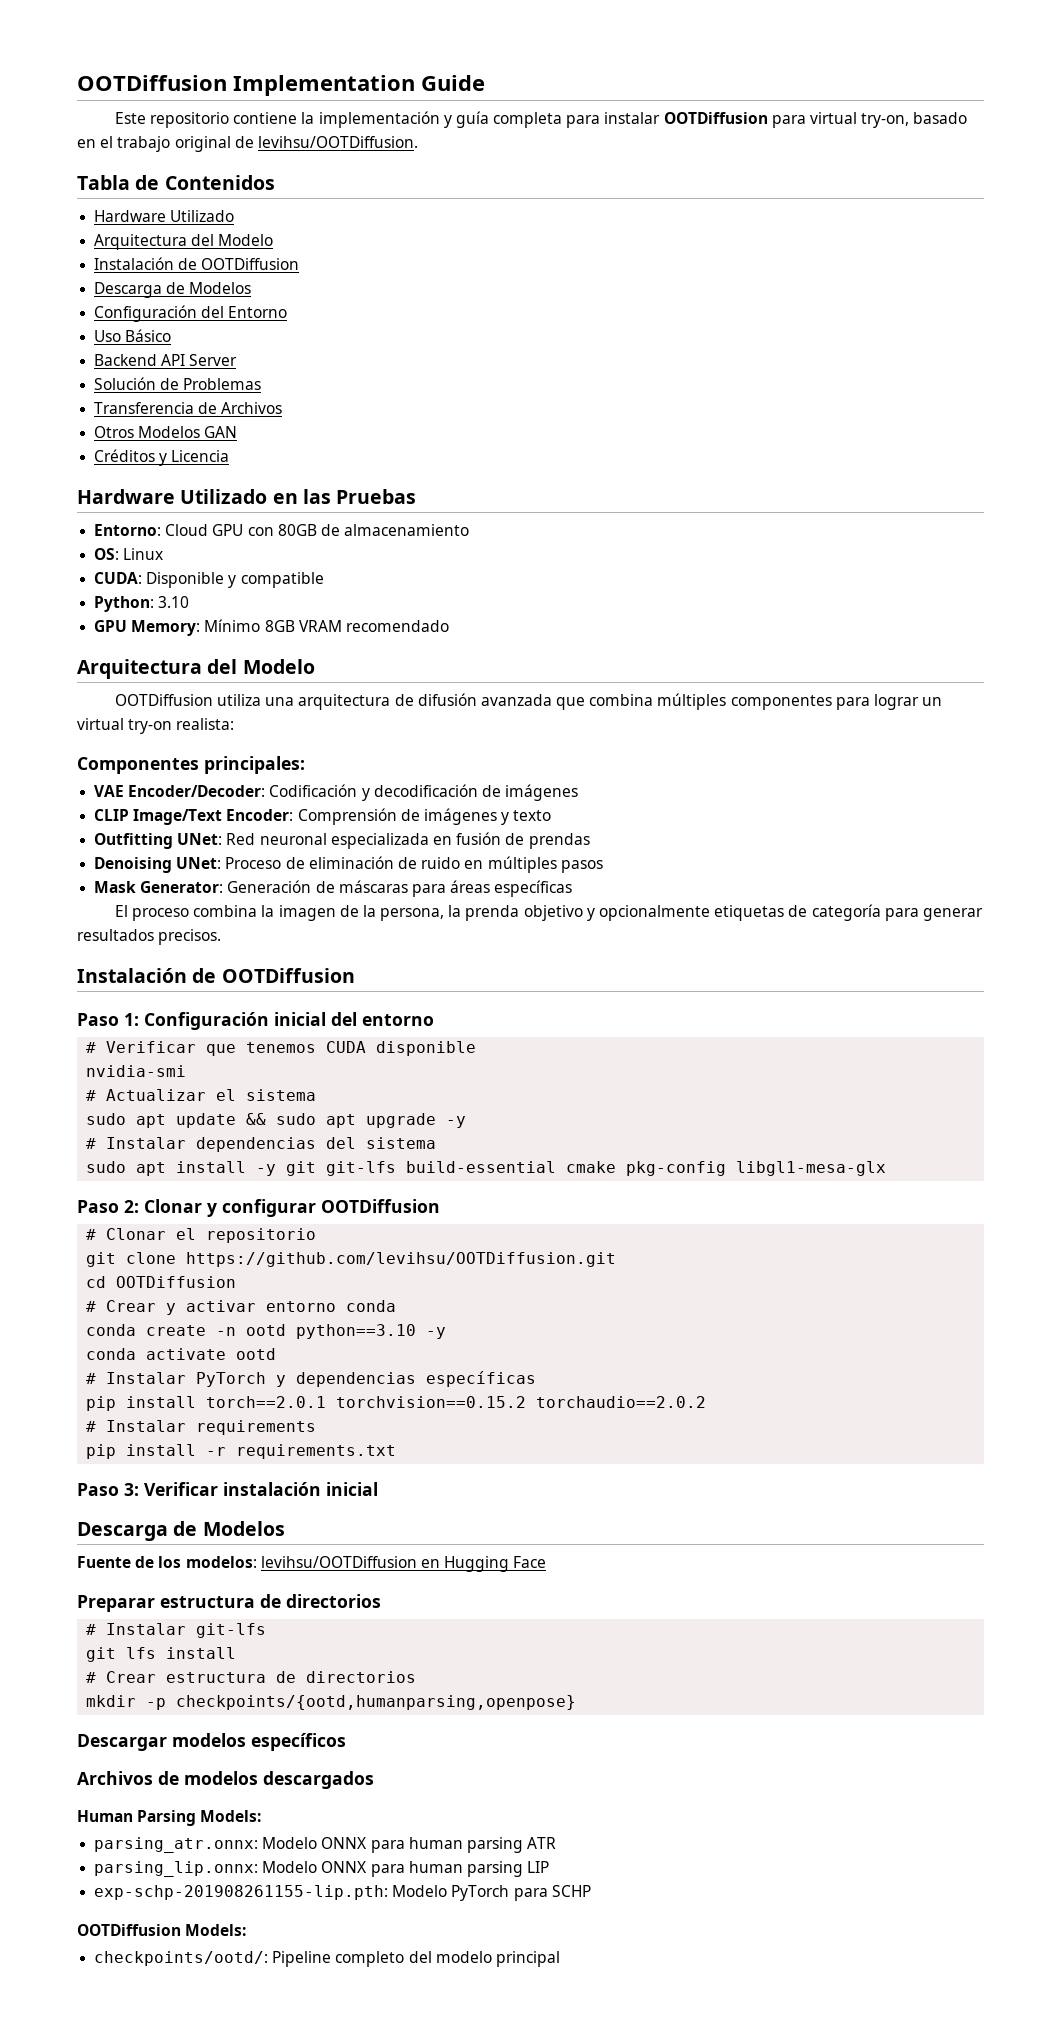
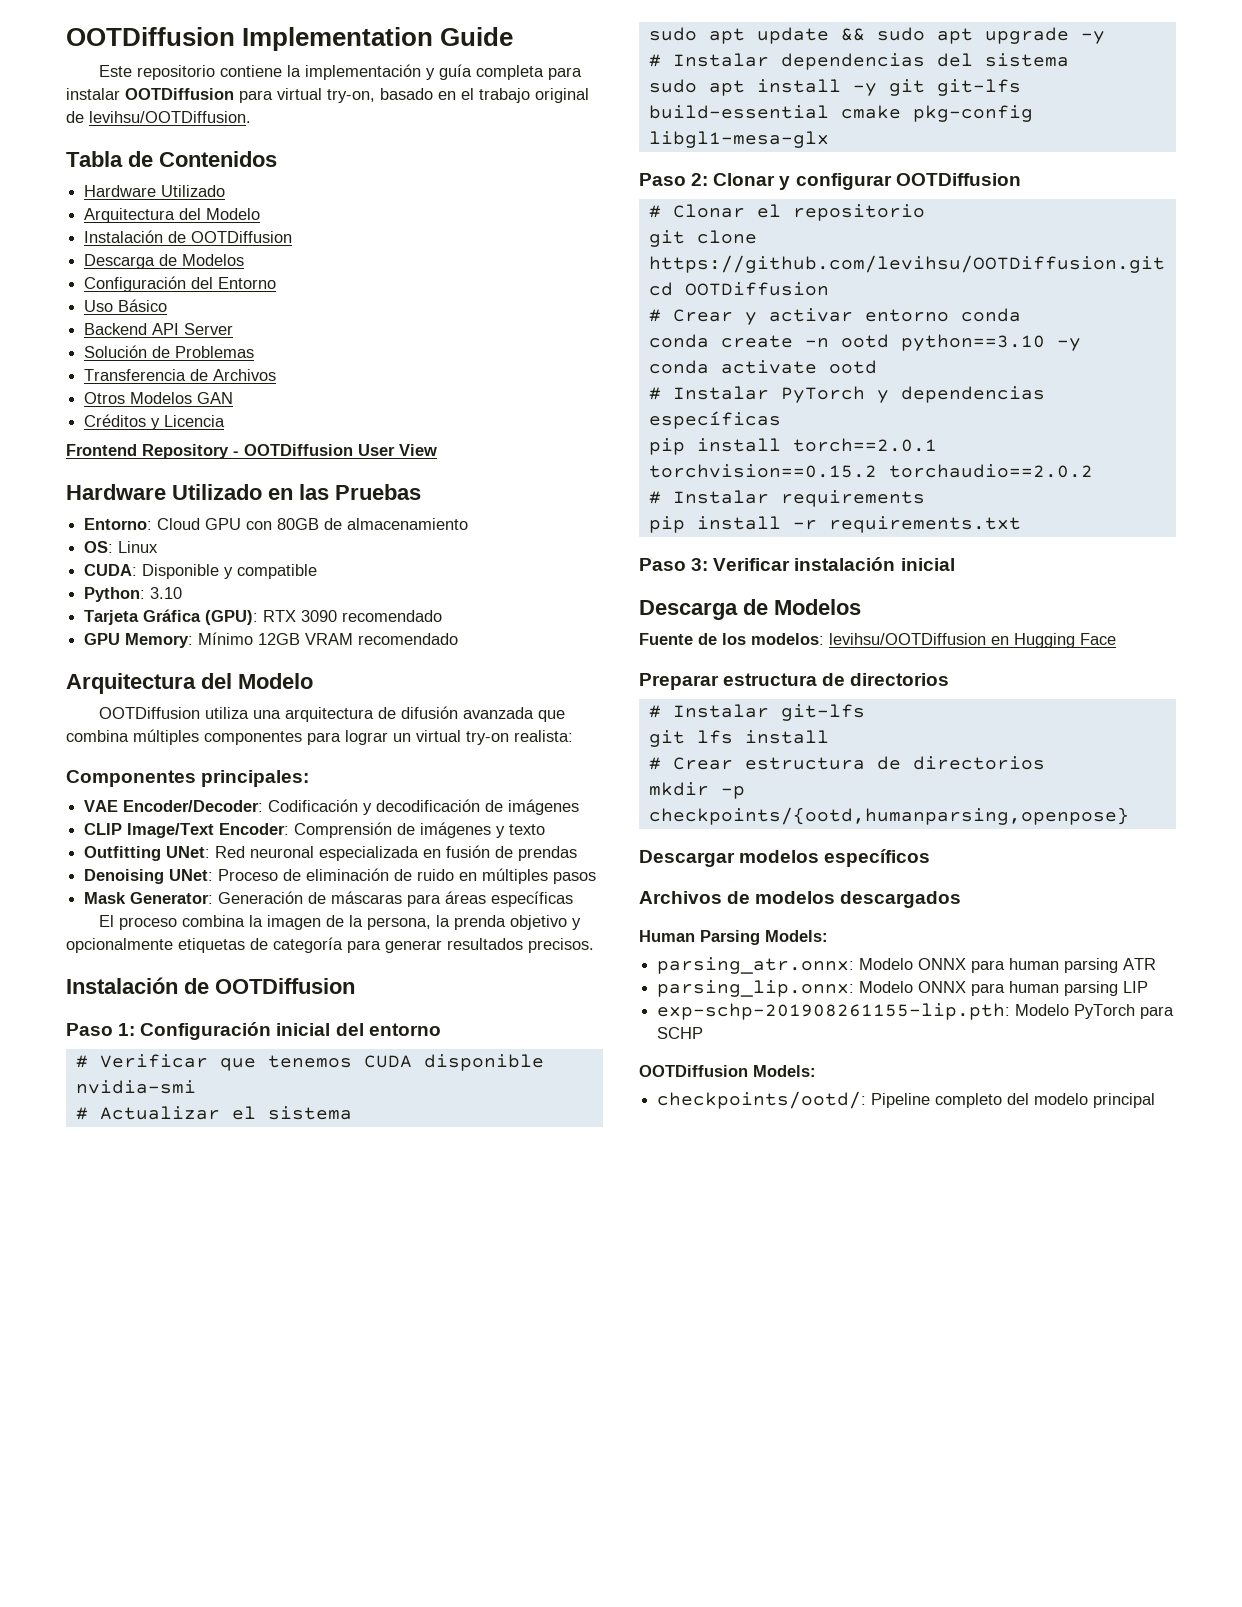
+ Frontend Repository - OOTDiffusion User View
+ Tarjeta Gráfica (GPU): RTX 3090 recomendado
- GPU Memory: Mínimo 8GB VRAM recomendado
+ GPU Memory: Mínimo 12GB VRAM recomendado

